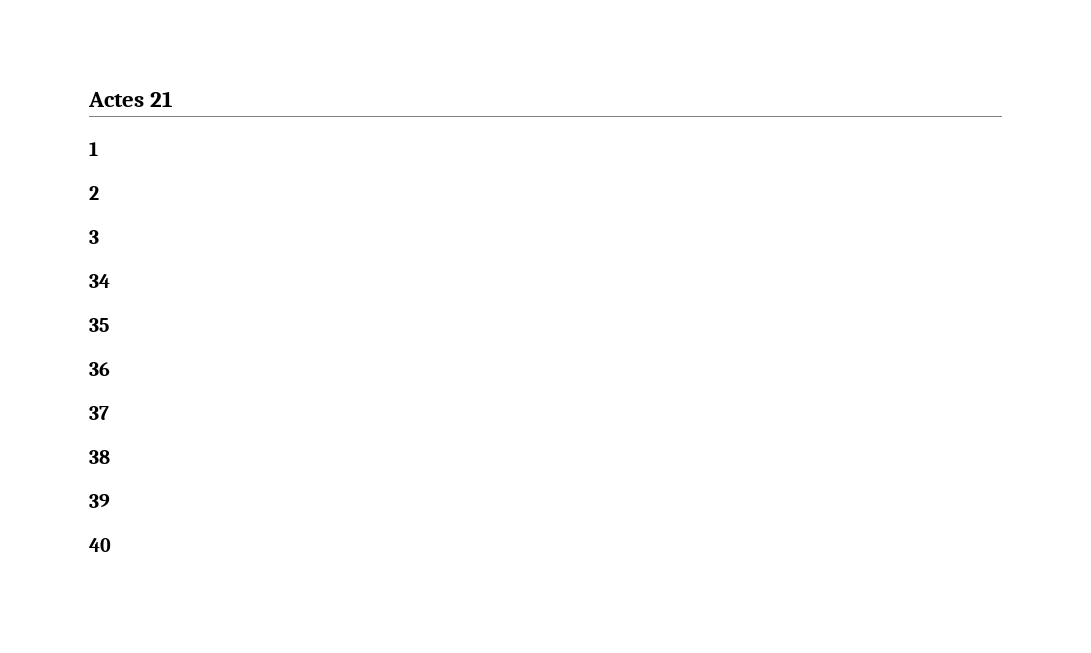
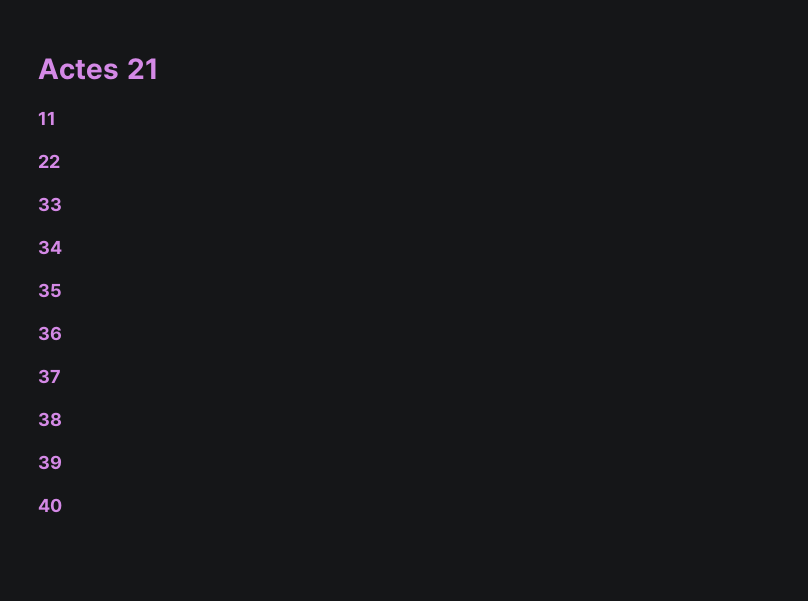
- 1
- 2
- 3
+ 11
+ 22
+ 33

